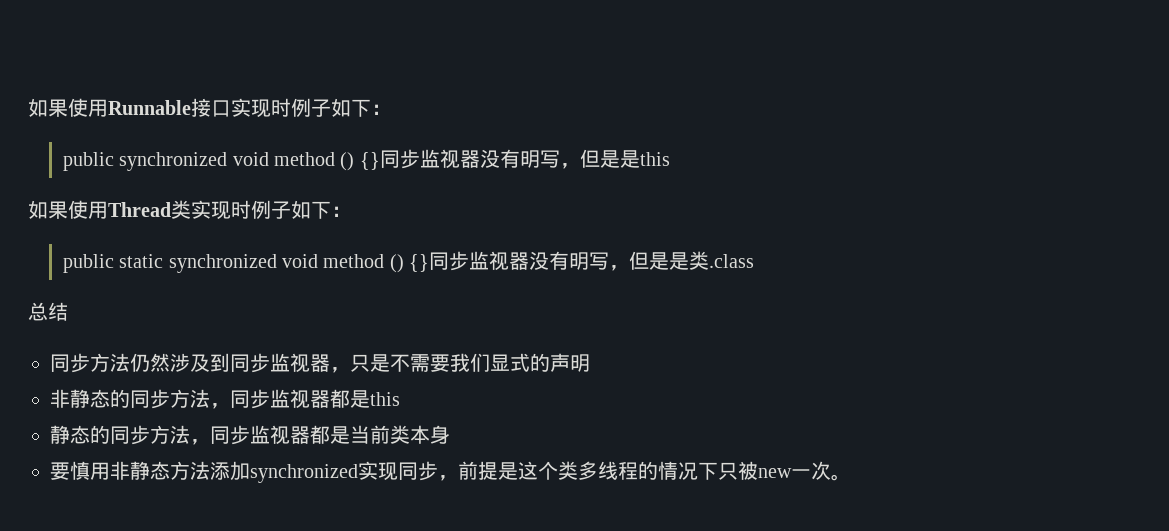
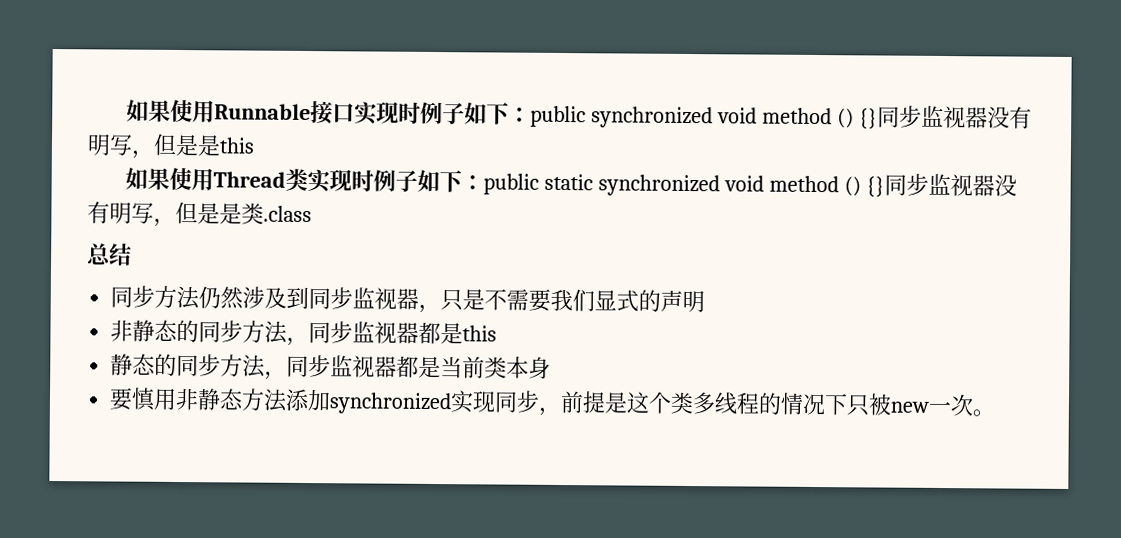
- 如果使用Runnable接口实现时例子如下：
- public synchronized void method () {}同步监视器没有明写，但是是this
+ 如果使用Runnable接口实现时例子如下：public synchronized void method () {}同步监视器没有明写，但是是this
- 如果使用Thread类实现时例子如下：
- public static synchronized void method () {}同步监视器没有明写，但是是类.class
+ 如果使用Thread类实现时例子如下：public static synchronized void method () {}同步监视器没有明写，但是是类.class

